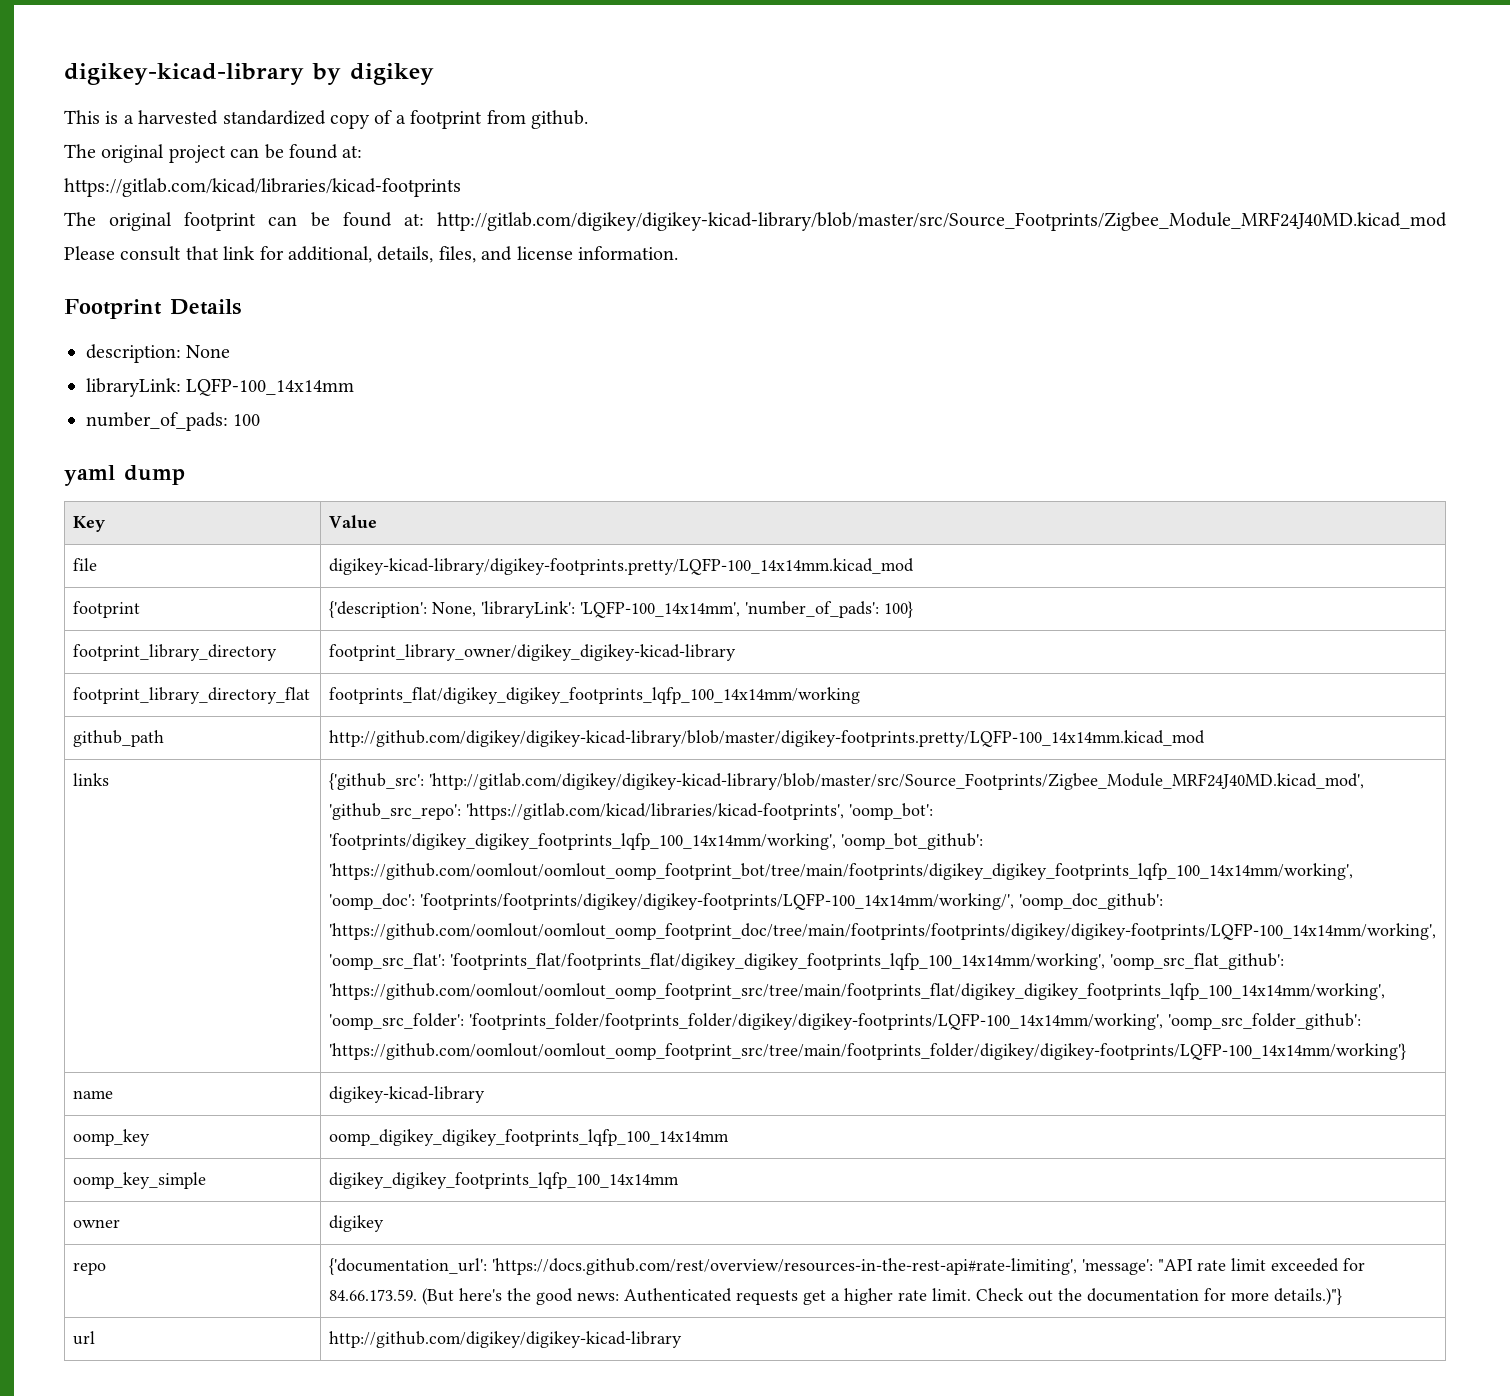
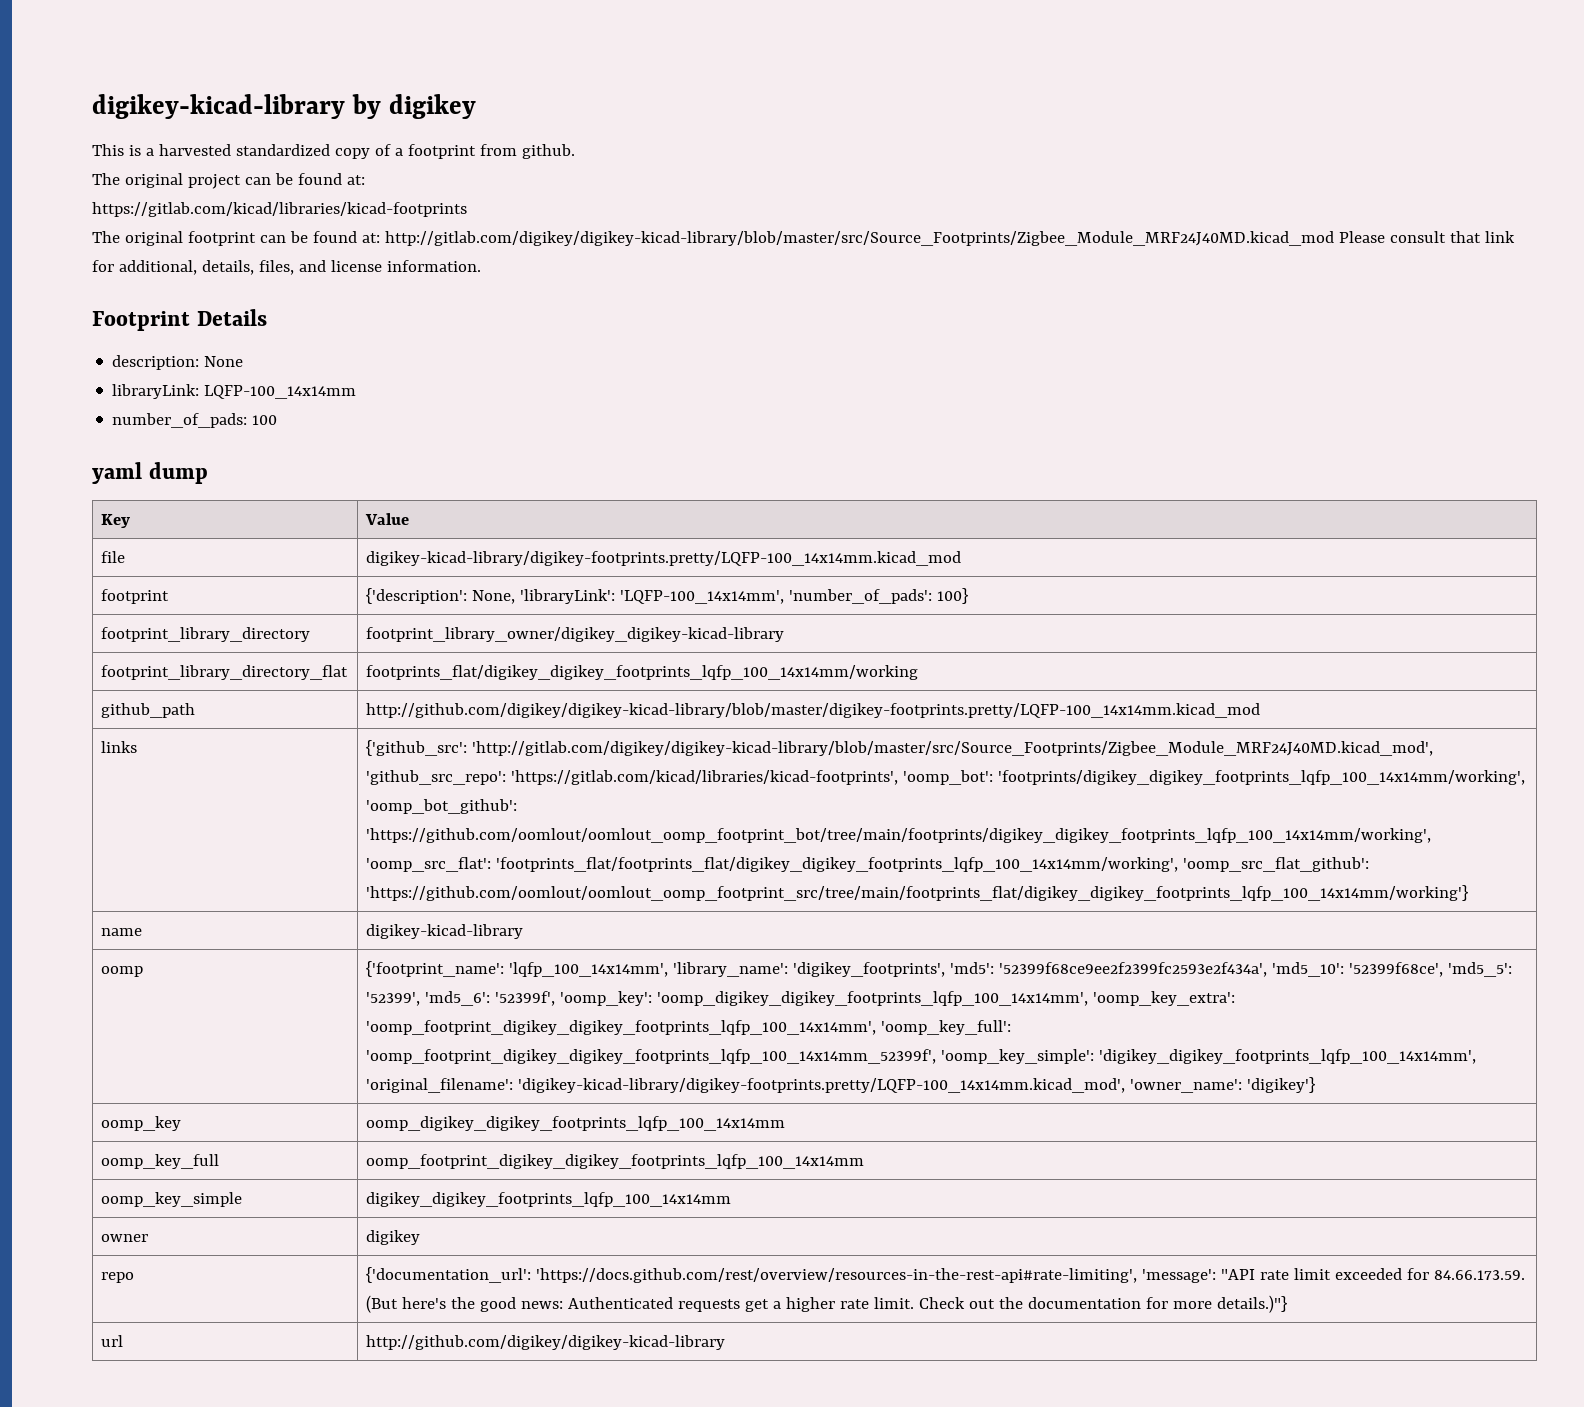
- links | {'github_src': 'http://gitlab.com/digikey/digikey-kicad-library/blob/master/src/Source_Footprints/Zigbee_Module_MRF24J40MD.kicad_mod', 'github_src_repo': 'https://gitlab.com/kicad/libraries/kicad-footprints', 'oomp_bot': 'footprints/digikey_digikey_footprints_lqfp_100_14x14mm/working', 'oomp_bot_github': 'https://github.com/oomlout/oomlout_oomp_footprint_bot/tree/main/footprints/digikey_digikey_footprints_lqfp_100_14x14mm/working', 'oomp_doc': 'footprints/footprints/digikey/digikey-footprints/LQFP-100_14x14mm/working/', 'oomp_doc_github': 'https://github.com/oomlout/oomlout_oomp_footprint_doc/tree/main/footprints/footprints/digikey/digikey-footprints/LQFP-100_14x14mm/working', 'oomp_src_flat': 'footprints_flat/footprints_flat/digikey_digikey_footprints_lqfp_100_14x14mm/working', 'oomp_src_flat_github': 'https://github.com/oomlout/oomlout_oomp_footprint_src/tree/main/footprints_flat/digikey_digikey_footprints_lqfp_100_14x14mm/working', 'oomp_src_folder': 'footprints_folder/footprints_folder/digikey/digikey-footprints/LQFP-100_14x14mm/working', 'oomp_src_folder_github': 'https://github.com/oomlout/oomlout_oomp_footprint_src/tree/main/footprints_folder/digikey/digikey-footprints/LQFP-100_14x14mm/working'}
+ links | {'github_src': 'http://gitlab.com/digikey/digikey-kicad-library/blob/master/src/Source_Footprints/Zigbee_Module_MRF24J40MD.kicad_mod', 'github_src_repo': 'https://gitlab.com/kicad/libraries/kicad-footprints', 'oomp_bot': 'footprints/digikey_digikey_footprints_lqfp_100_14x14mm/working', 'oomp_bot_github': 'https://github.com/oomlout/oomlout_oomp_footprint_bot/tree/main/footprints/digikey_digikey_footprints_lqfp_100_14x14mm/working', 'oomp_src_flat': 'footprints_flat/footprints_flat/digikey_digikey_footprints_lqfp_100_14x14mm/working', 'oomp_src_flat_github': 'https://github.com/oomlout/oomlout_oomp_footprint_src/tree/main/footprints_flat/digikey_digikey_footprints_lqfp_100_14x14mm/working'}
  name | digikey-kicad-library
+ oomp | {'footprint_name': 'lqfp_100_14x14mm', 'library_name': 'digikey_footprints', 'md5': '52399f68ce9ee2f2399fc2593e2f434a', 'md5_10': '52399f68ce', 'md5_5': '52399', 'md5_6': '52399f', 'oomp_key': 'oomp_digikey_digikey_footprints_lqfp_100_14x14mm', 'oomp_key_extra': 'oomp_footprint_digikey_digikey_footprints_lqfp_100_14x14mm', 'oomp_key_full': 'oomp_footprint_digikey_digikey_footprints_lqfp_100_14x14mm_52399f', 'oomp_key_simple': 'digikey_digikey_footprints_lqfp_100_14x14mm', 'original_filename': 'digikey-kicad-library/digikey-footprints.pretty/LQFP-100_14x14mm.kicad_mod', 'owner_name': 'digikey'}
+ oomp_key_full | oomp_footprint_digikey_digikey_footprints_lqfp_100_14x14mm

